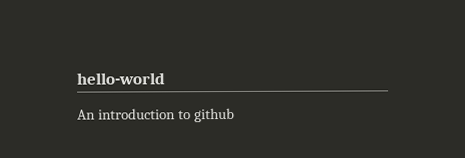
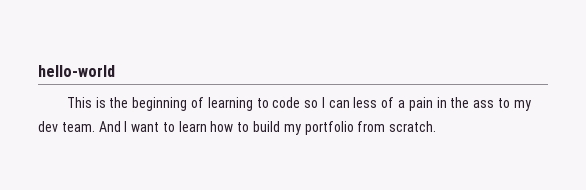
- An introduction to github
+ This is the beginning of learning to code so I can less of a pain in the ass to my dev team. And I want to learn how to build my portfolio from scratch.

